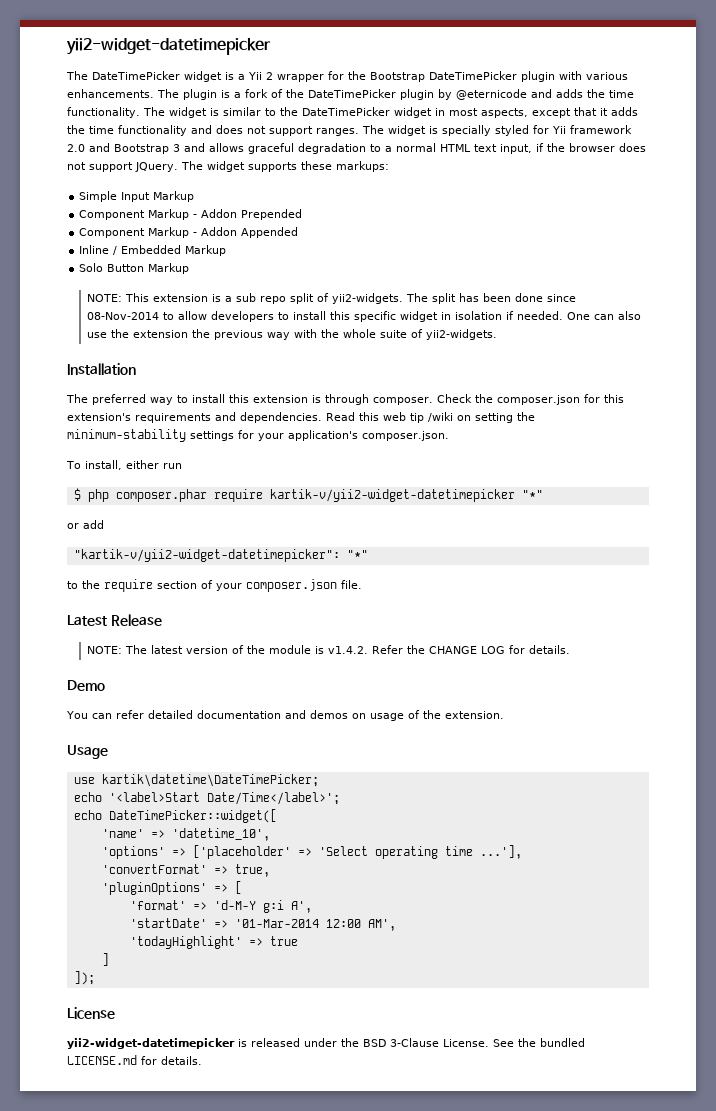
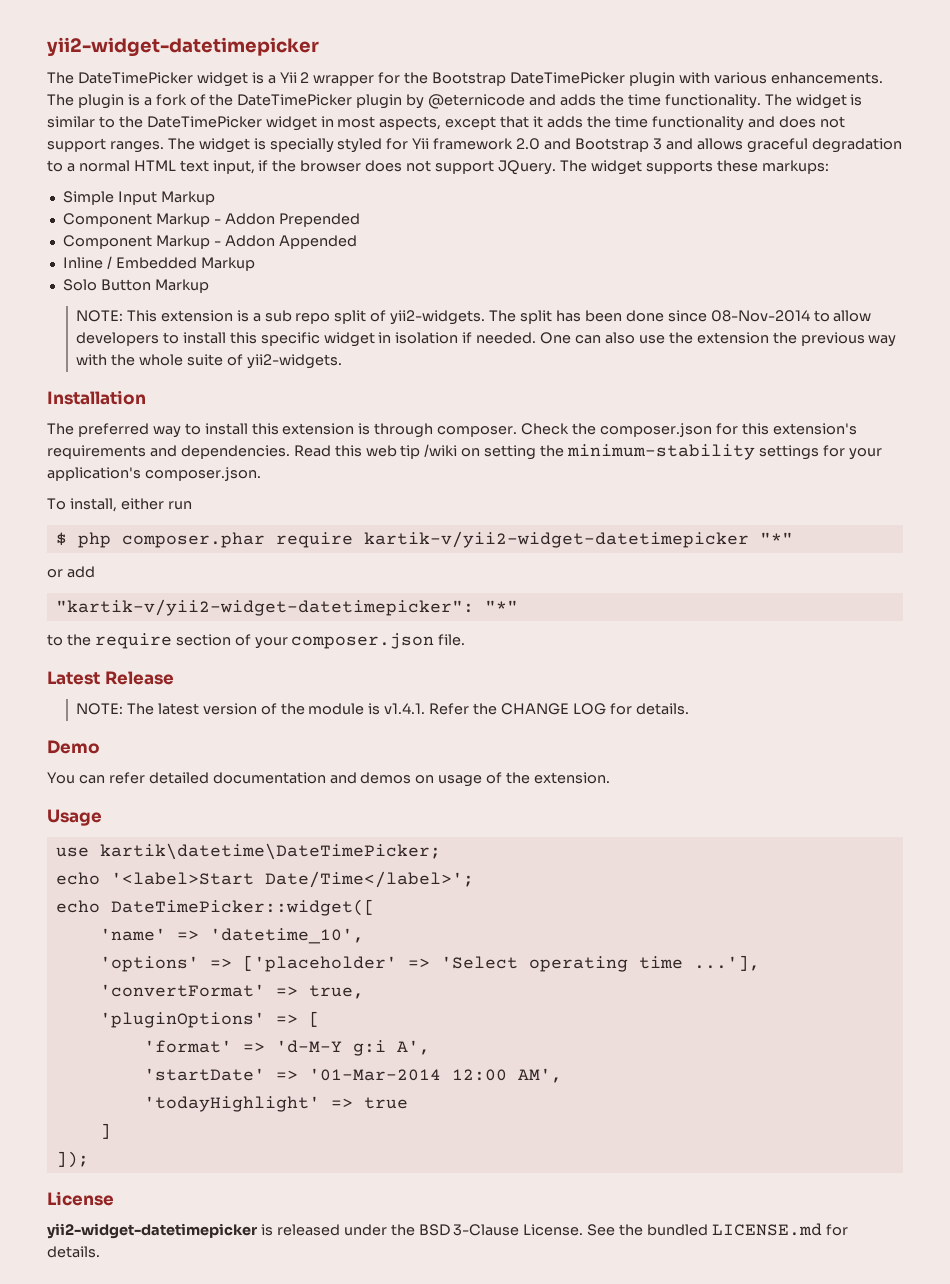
- NOTE: The latest version of the module is v1.4.2. Refer the CHANGE LOG for details.
+ NOTE: The latest version of the module is v1.4.1. Refer the CHANGE LOG for details.

